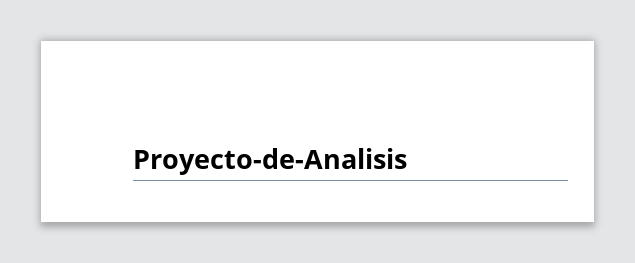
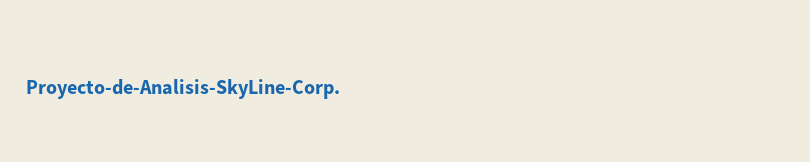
- Proyecto-de-Analisis
+ Proyecto-de-Analisis-SkyLine-Corp.

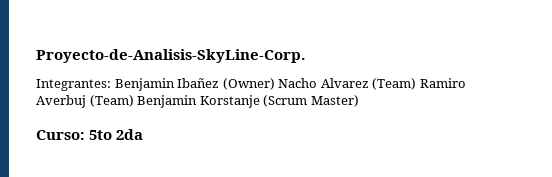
+ Integrantes: Benjamin Ibañez (Owner) Nacho Alvarez (Team) Ramiro Averbuj (Team) Benjamin Korstanje (Scrum Master)
+ Curso: 5to 2da

